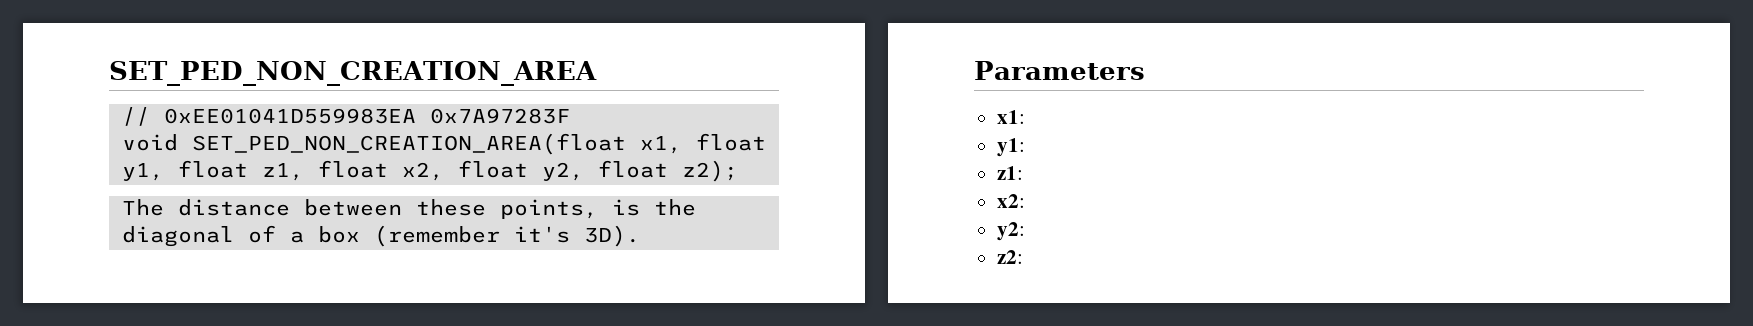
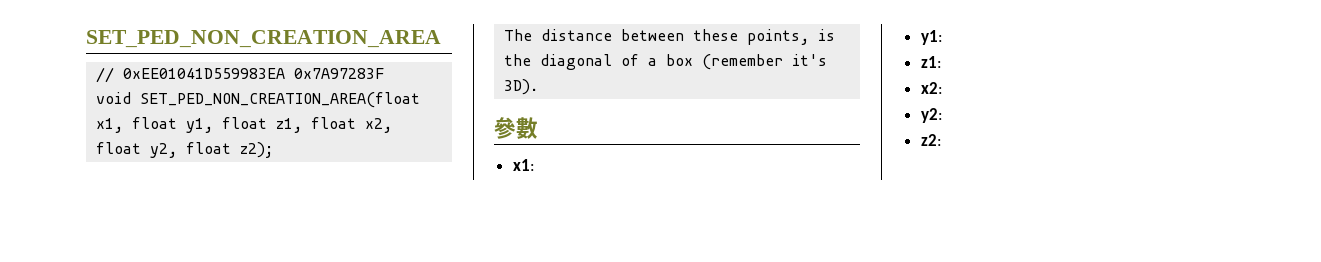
- Parameters
+ 參數

